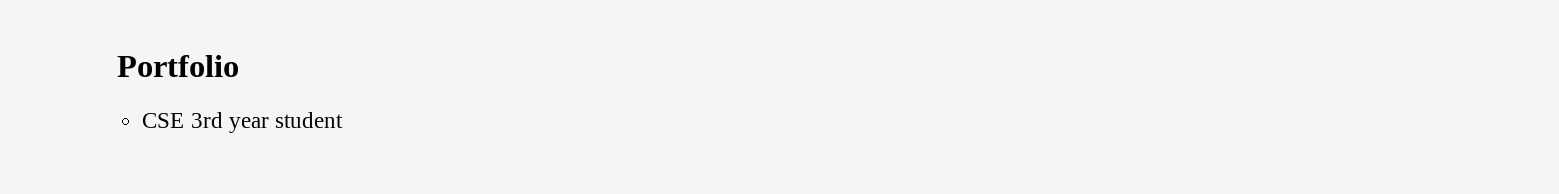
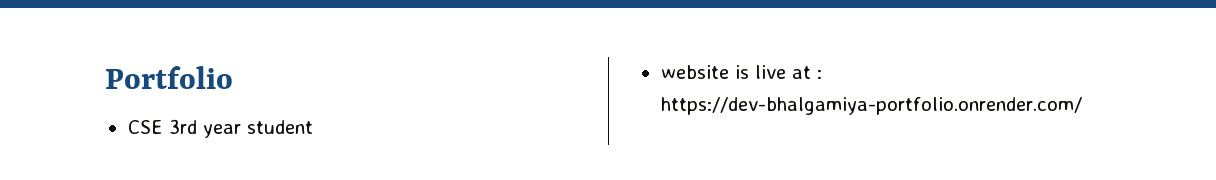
+ website is live at : https://dev-bhalgamiya-portfolio.onrender.com/

